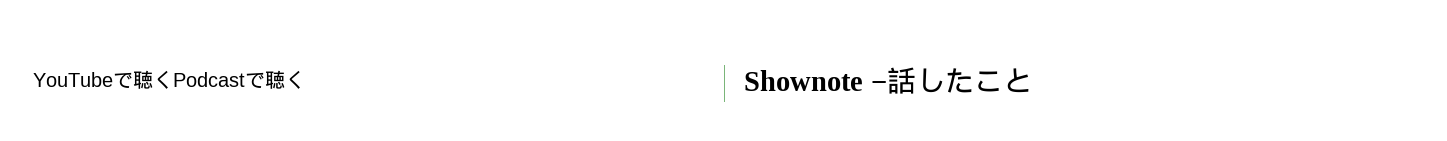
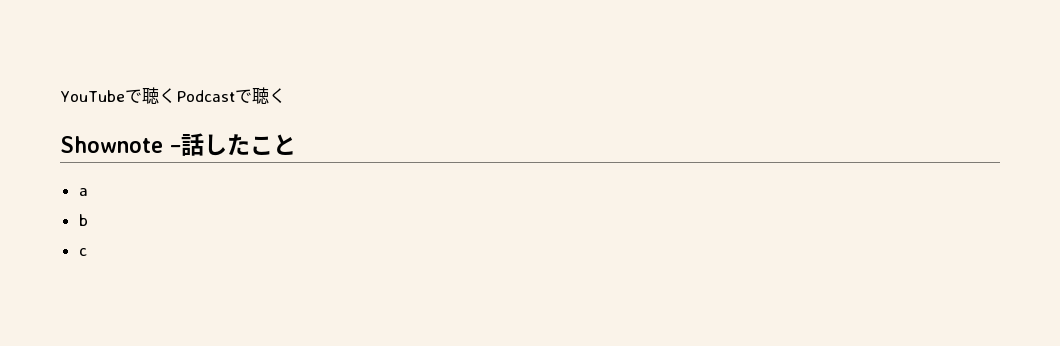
+ a
+ b
+ c

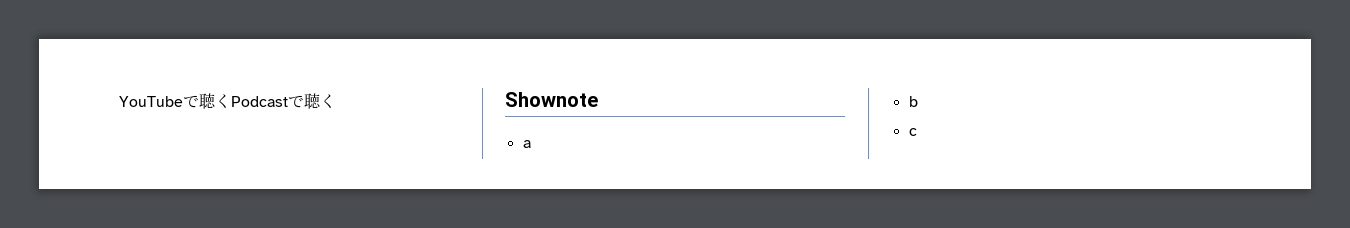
- Shownote −話したこと
+ Shownote

